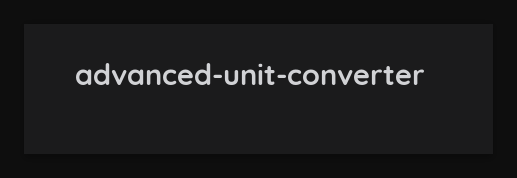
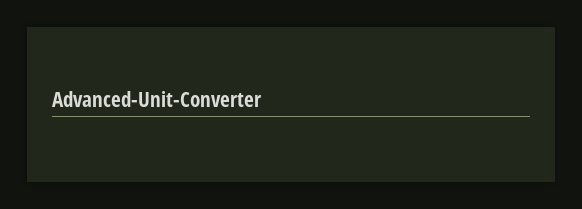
- advanced-unit-converter
+ Advanced-Unit-Converter

